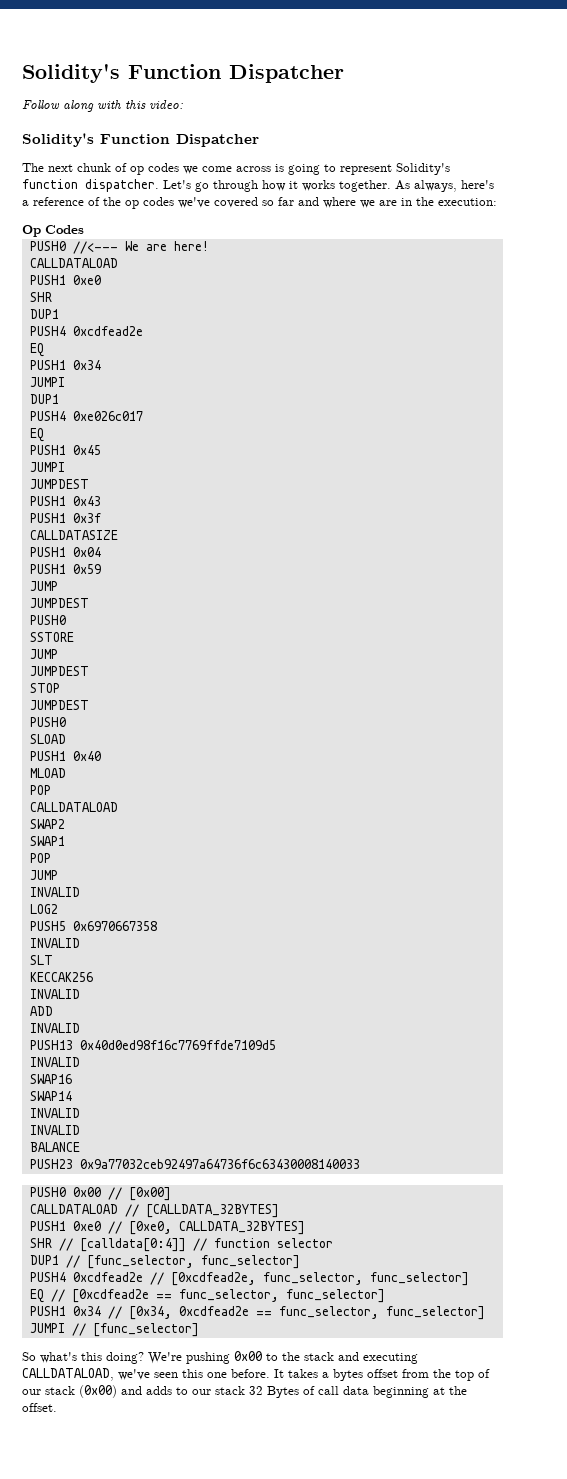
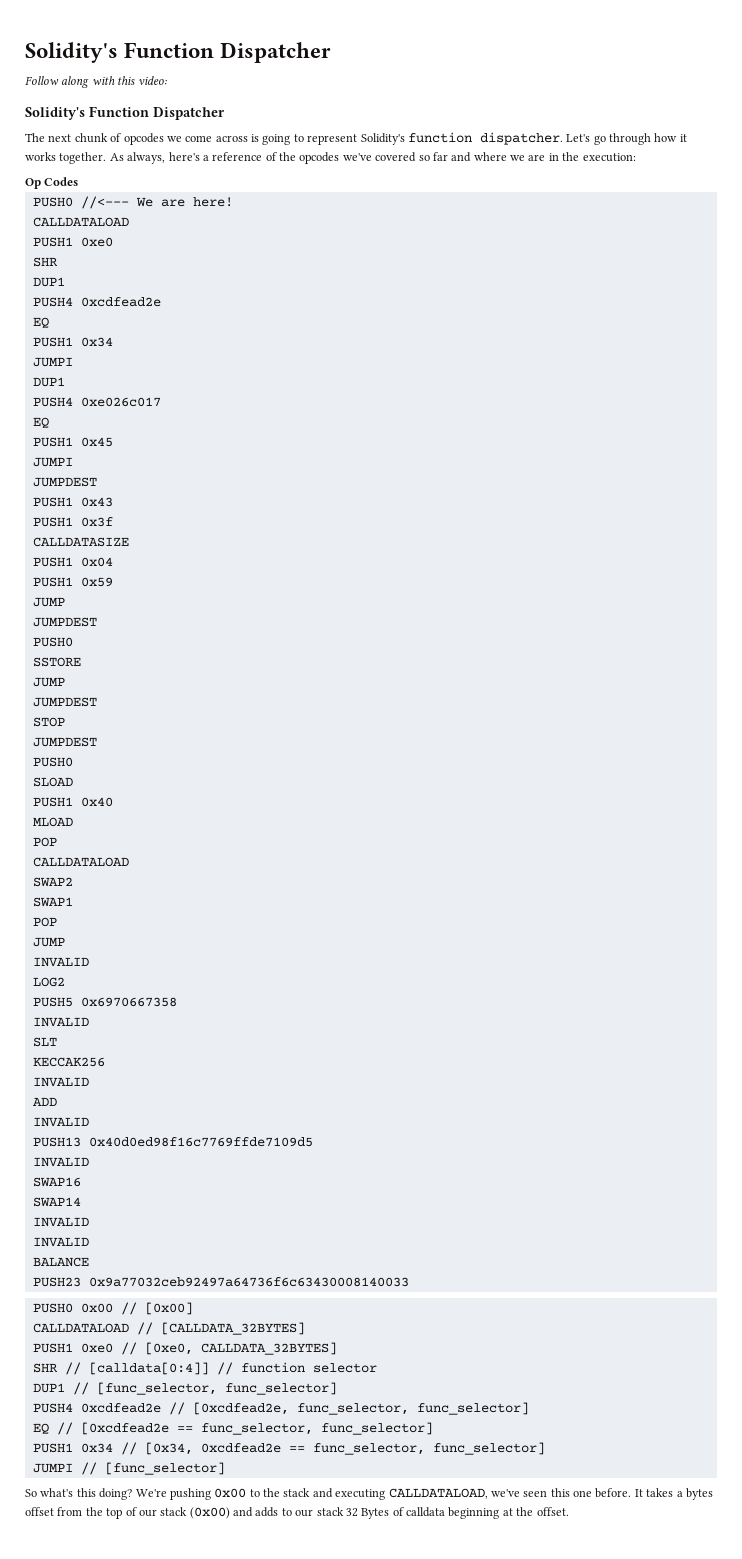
- The next chunk of op codes we come across is going to represent Solidity's function dispatcher.
+ The next chunk of opcodes we come across is going to represent Solidity's function dispatcher.
- As always, here's a reference of the op codes we've covered so far and where we are in the execution:
+ As always, here's a reference of the opcodes we've covered so far and where we are in the execution:
- It takes a bytes offset from the top of our stack (0x00) and adds to our stack 32 Bytes of call data beginning at the offset.
+ It takes a bytes offset from the top of our stack (0x00) and adds to our stack 32 Bytes of calldata beginning at the offset.

